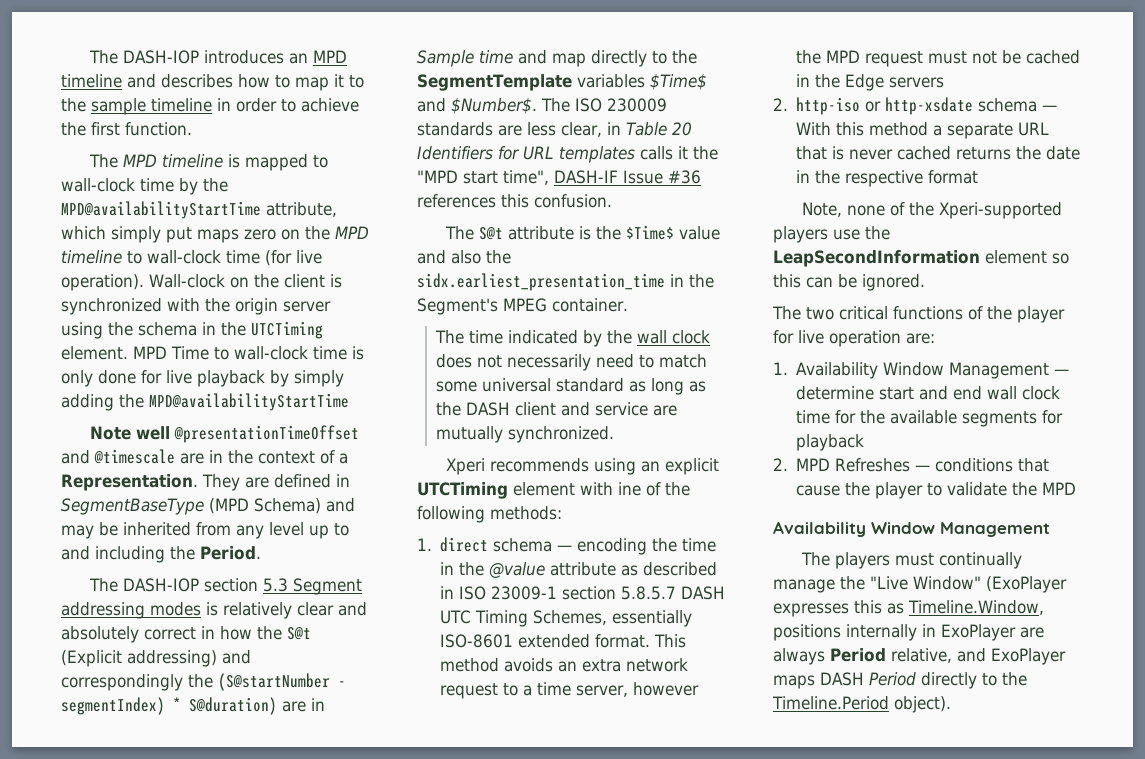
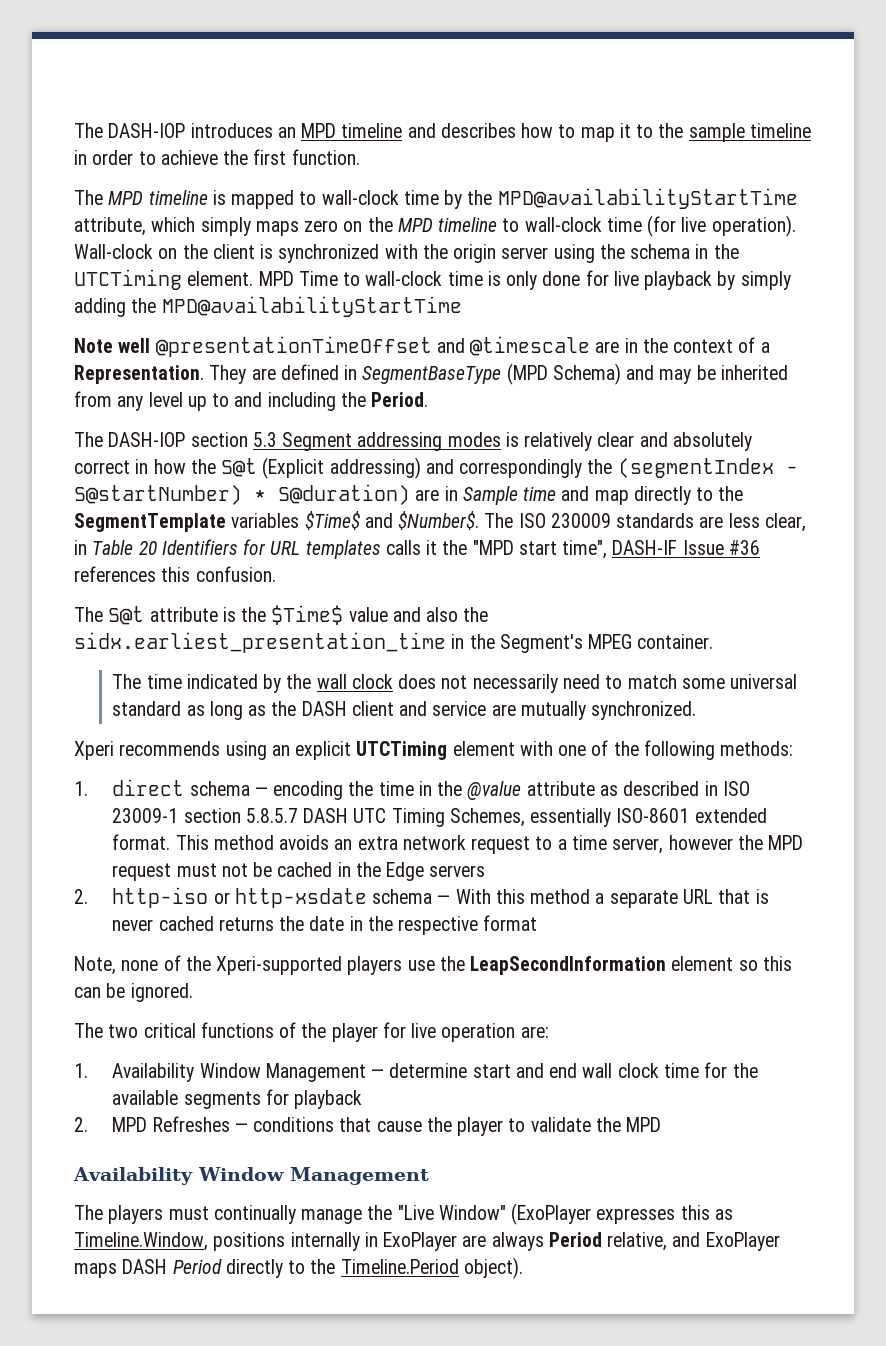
- The MPD timeline is mapped to wall-clock time by the MPD@availabilityStartTime attribute, which simply put maps zero on the MPD timeline to wall-clock time (for live operation).
+ The MPD timeline is mapped to wall-clock time by the MPD@availabilityStartTime attribute, which simply maps zero on the MPD timeline to wall-clock time (for live operation).
- The DASH-IOP section 5.3 Segment addressing modes is relatively clear and absolutely correct in how the S@t (Explicit addressing) and correspondingly the (S@startNumber - segmentIndex) * S@duration) are in Sample time and map directly to the SegmentTemplate variables $Time$ and $Number$.
+ The DASH-IOP section 5.3 Segment addressing modes is relatively clear and absolutely correct in how the S@t (Explicit addressing) and correspondingly the (segmentIndex - S@startNumber) * S@duration) are in Sample time and map directly to the SegmentTemplate variables $Time$ and $Number$.
- Xperi recommends using an explicit UTCTiming element with ine of the following methods:
+ Xperi recommends using an explicit UTCTiming element with one of the following methods:

